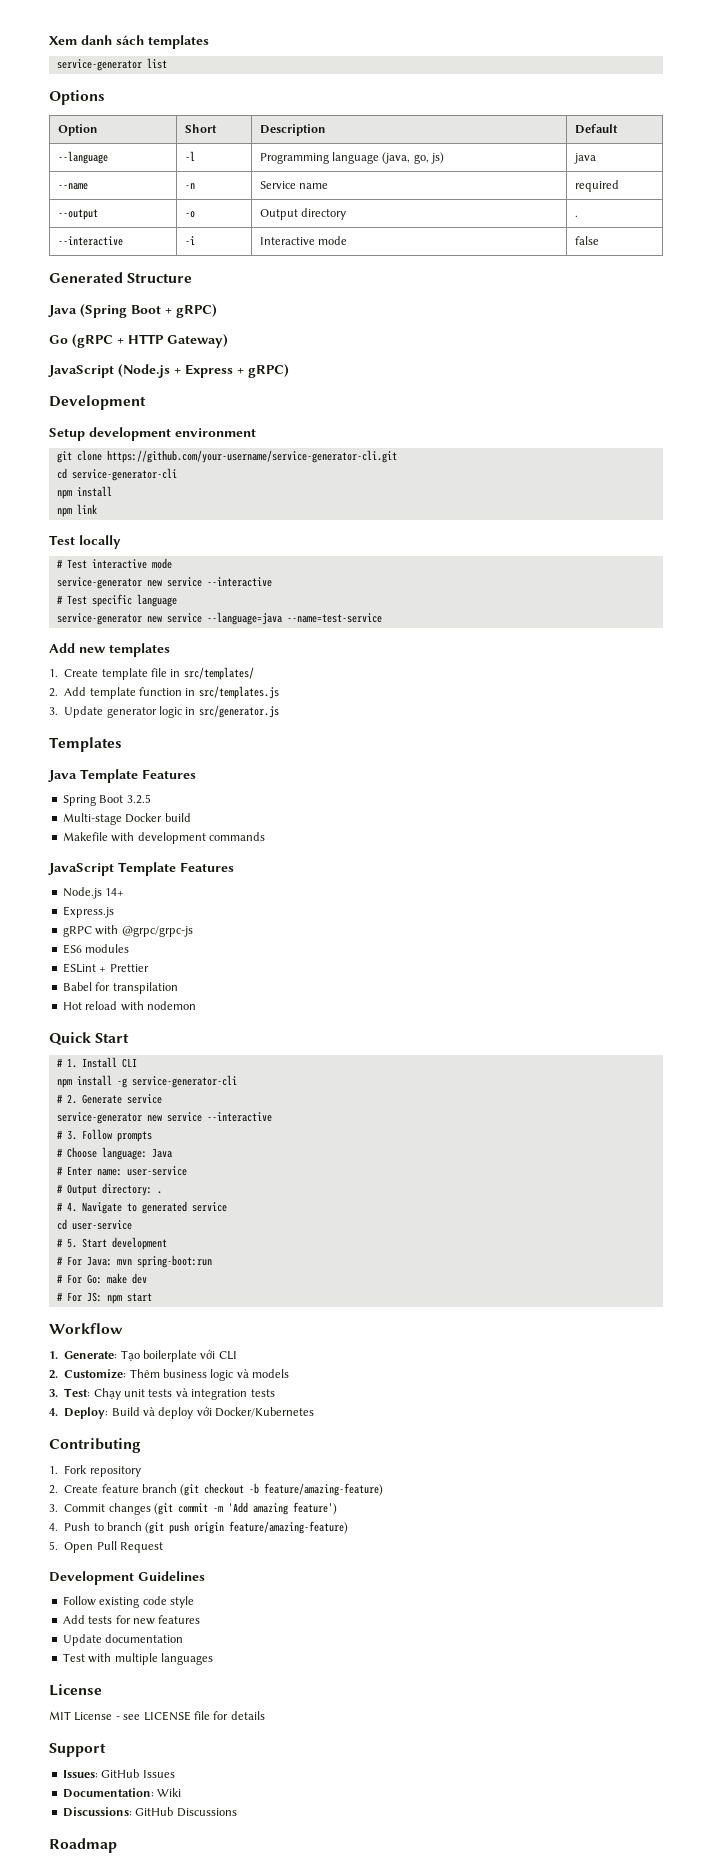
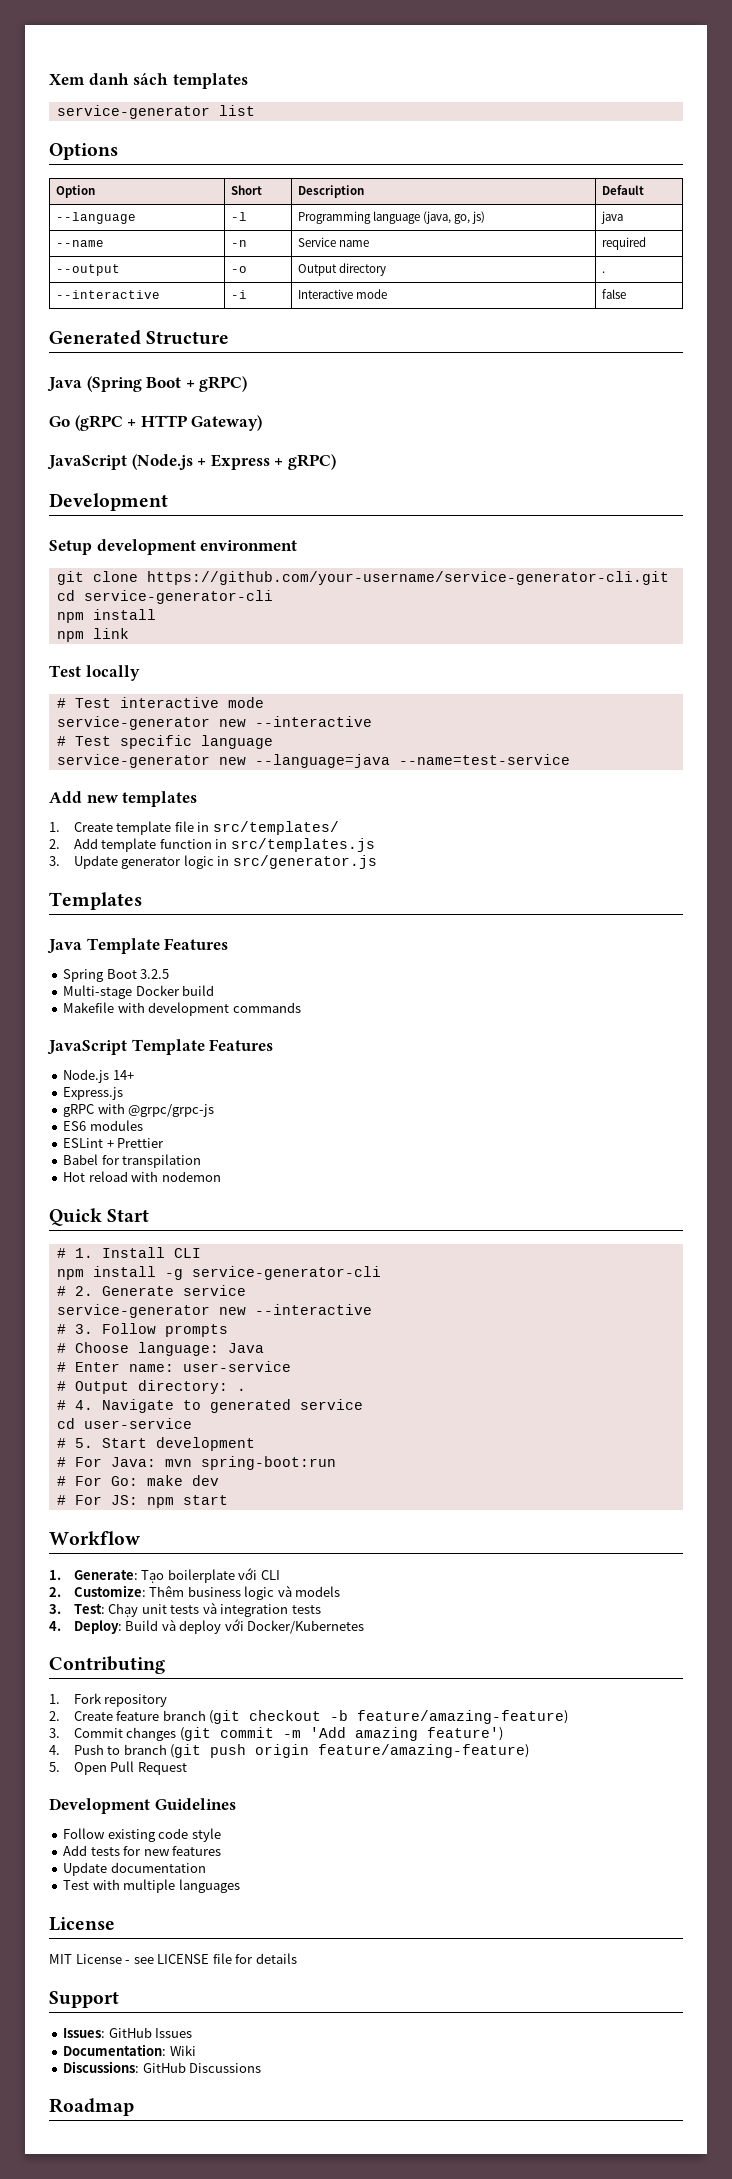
  # Test interactive mode
- service-generator new service --interactive
+ service-generator new --interactive
- service-generator new service --language=java --name=test-service
+ service-generator new --language=java --name=test-service
  # 2. Generate service
- service-generator new service --interactive
+ service-generator new --interactive

